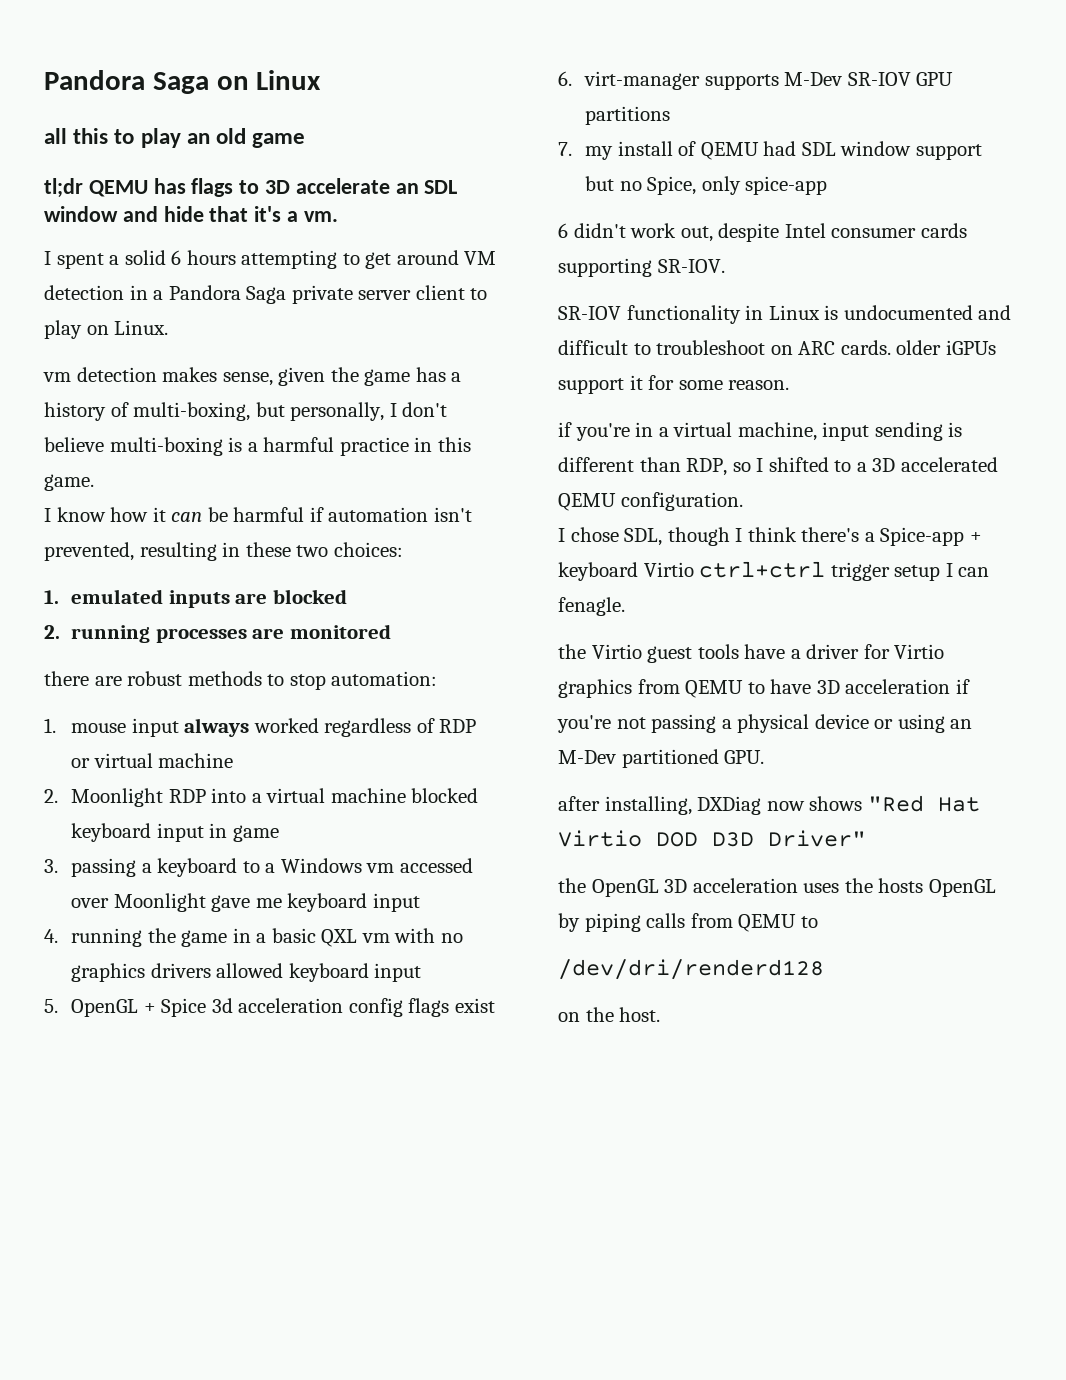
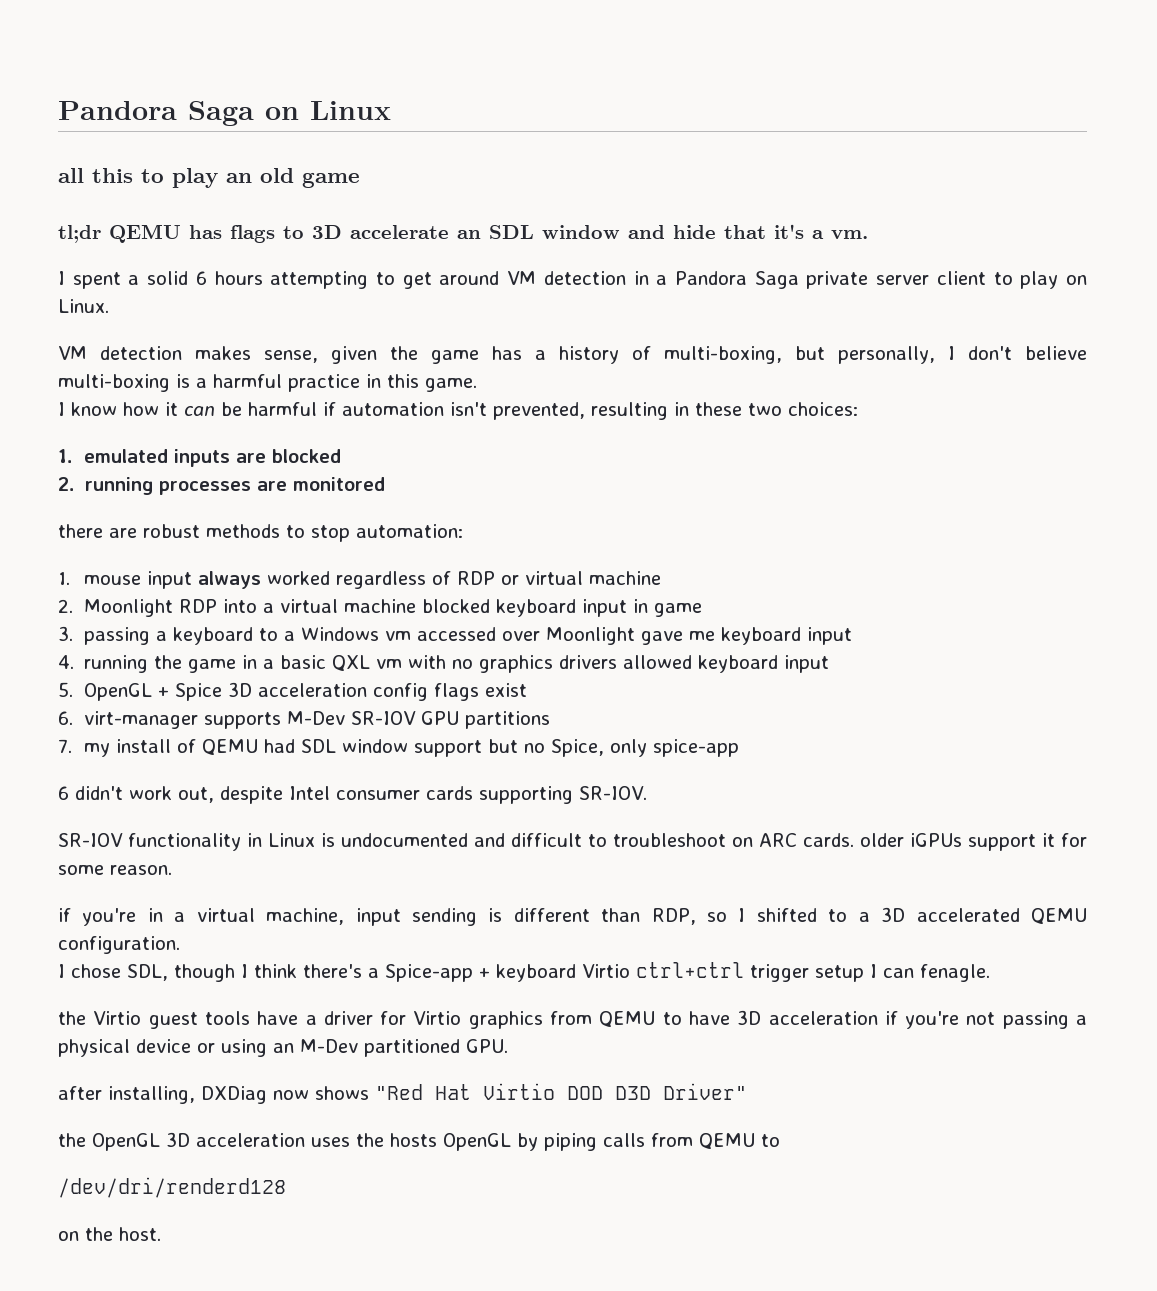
- vm detection makes sense, given the game has a history of multi-boxing, but personally, I don't believe multi-boxing is a harmful practice in this game.
+ VM detection makes sense, given the game has a history of multi-boxing, but personally, I don't believe multi-boxing is a harmful practice in this game.
- 5. OpenGL + Spice 3d acceleration config flags exist
+ 5. OpenGL + Spice 3D acceleration config flags exist

